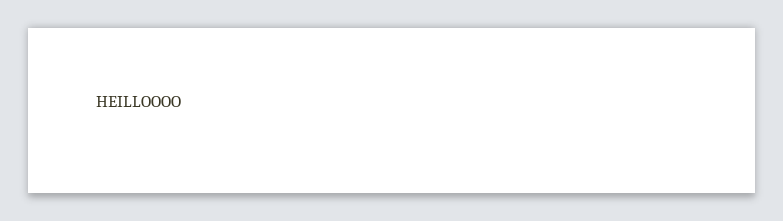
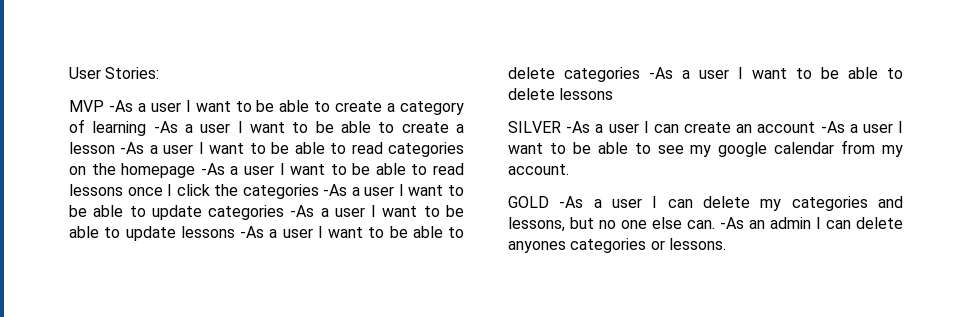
- HEILLOOOO
+ User Stories:
+ MVP -As a user I want to be able to create a category of learning -As a user I want to be able to create a lesson -As a user I want to be able to read categories on the homepage -As a user I want to be able to read lessons once I click the categories -As a user I want to be able to update categories -As a user I want to be able to update lessons -As a user I want to be able to delete categories -As a user I want to be able to delete lessons
+ SILVER -As a user I can create an account -As a user I want to be able to see my google calendar from my account.
+ GOLD -As a user I can delete my categories and lessons, but no one else can. -As an admin I can delete anyones categories or lessons.

